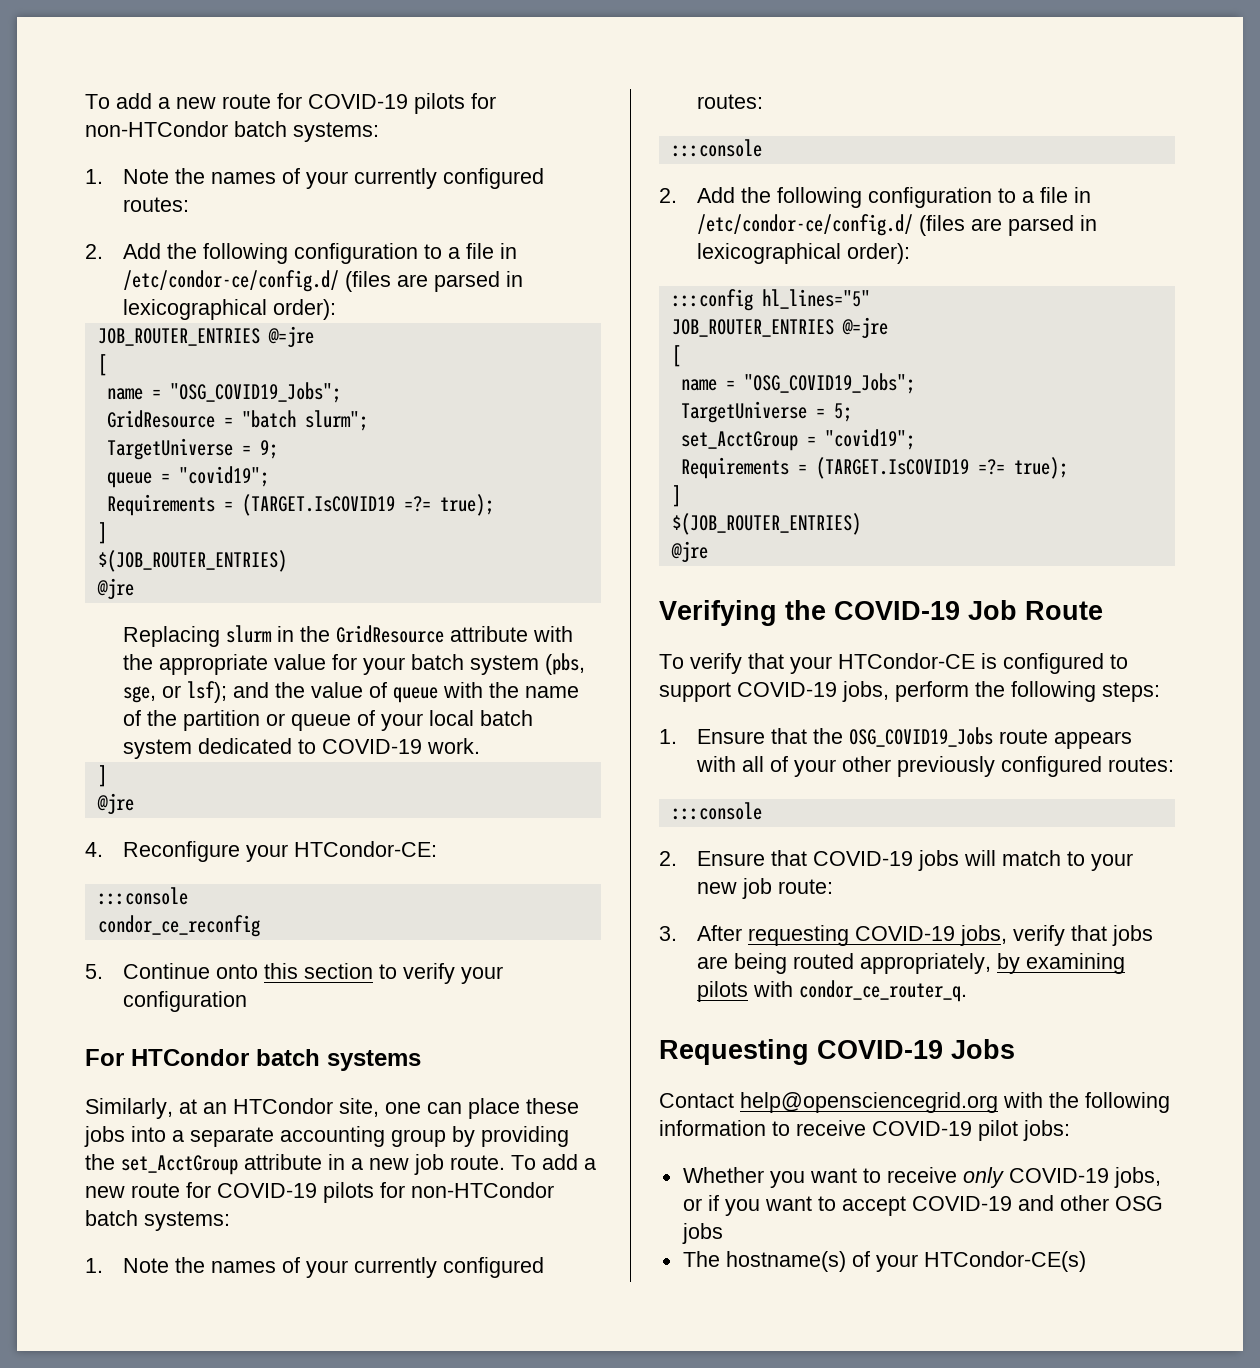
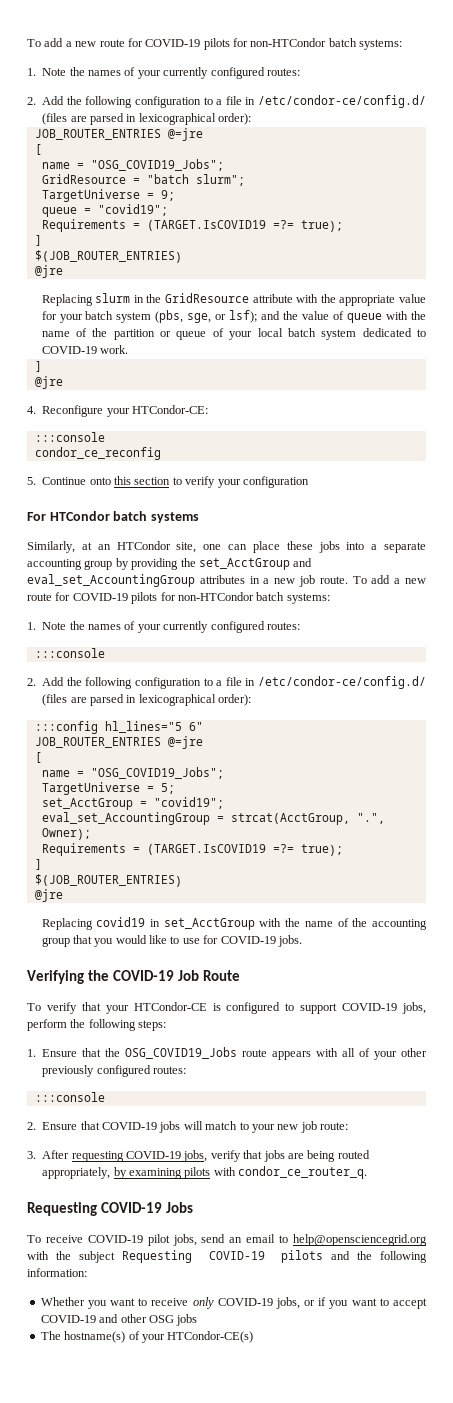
- Similarly, at an HTCondor site, one can place these jobs into a separate accounting group by providing the set_AcctGroup attribute in a new job route.
+ Similarly, at an HTCondor site, one can place these jobs into a separate accounting group by providing the set_AcctGroup and eval_set_AccountingGroup attributes in a new job route.
- :::config hl_lines="5"
+ :::config hl_lines="5 6"
  set_AcctGroup = "covid19";
+ eval_set_AccountingGroup = strcat(AcctGroup, ".", Owner);
  Requirements = (TARGET.IsCOVID19 =?= true);
  ]
  $(JOB_ROUTER_ENTRIES)
  @jre
+ Replacing covid19 in set_AcctGroup with the name of the accounting group that you would like to use for COVID-19 jobs.
- Contact help@opensciencegrid.org with the following information to receive COVID-19 pilot jobs:
+ To receive COVID-19 pilot jobs, send an email to help@opensciencegrid.org with the subject Requesting COVID-19 pilots and the following information:

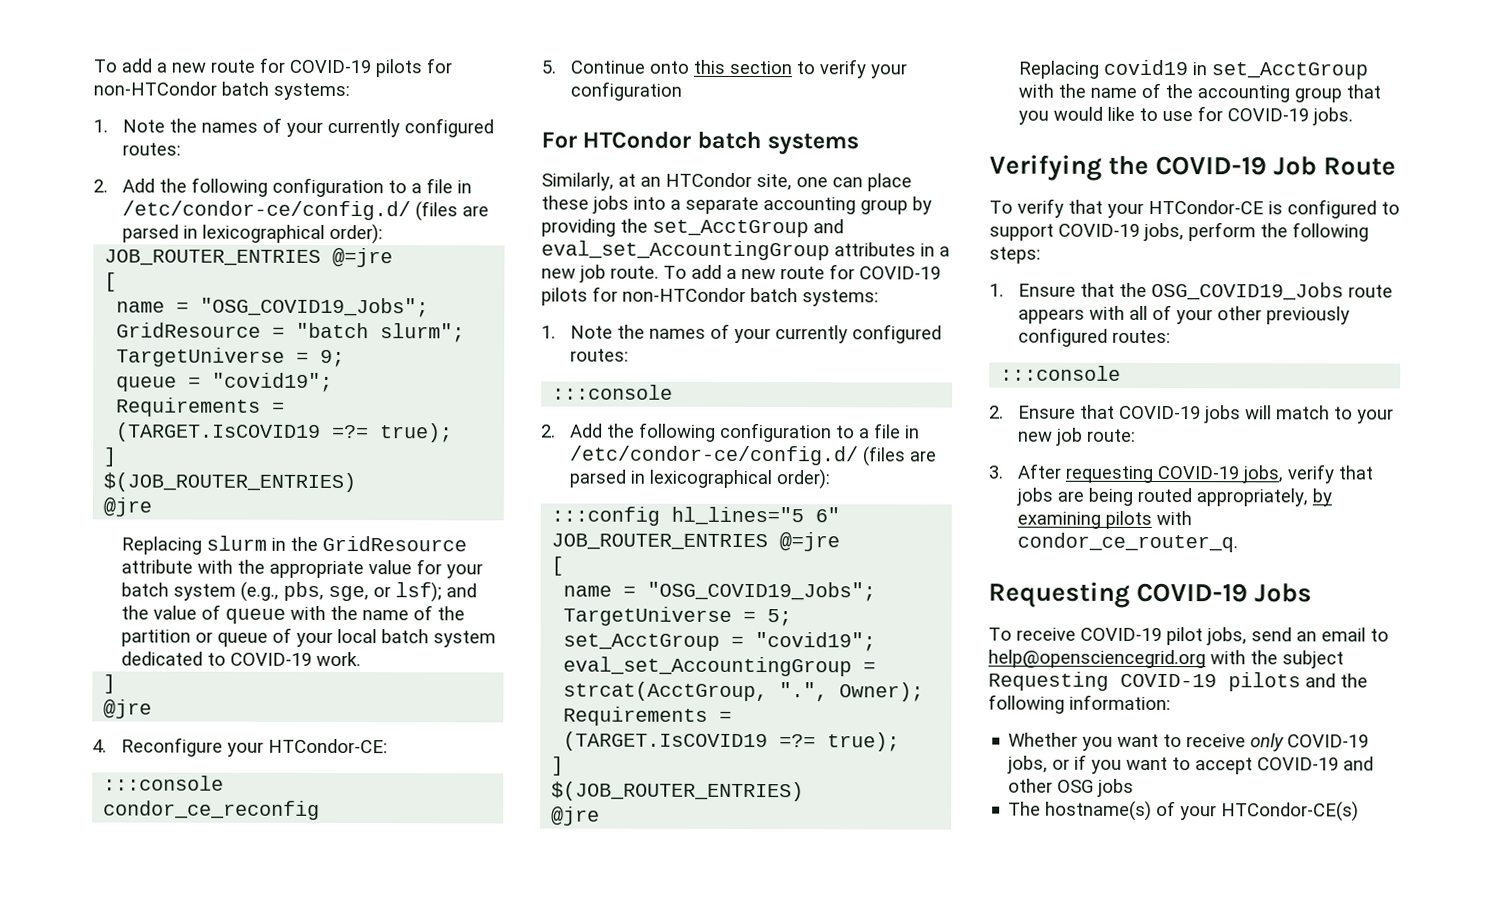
- Replacing slurm in the GridResource attribute with the appropriate value for your batch system (pbs, sge, or lsf); and the value of queue with the name of the partition or queue of your local batch system dedicated to COVID-19 work.
+ Replacing slurm in the GridResource attribute with the appropriate value for your batch system (e.g., pbs, sge, or lsf); and the value of queue with the name of the partition or queue of your local batch system dedicated to COVID-19 work.

